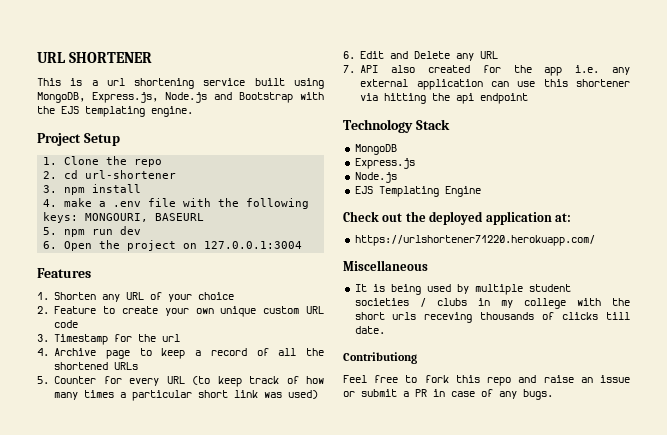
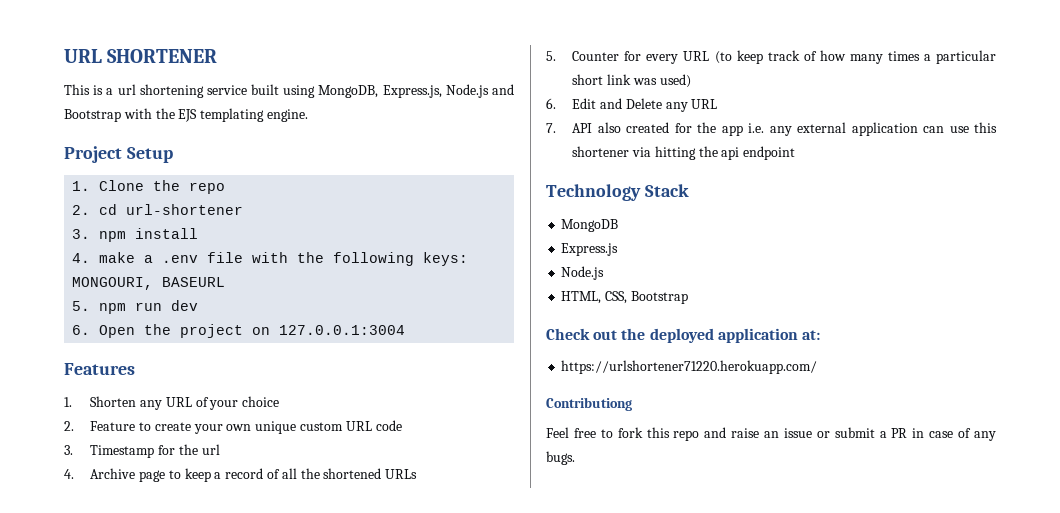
- EJS Templating Engine
+ HTML, CSS, Bootstrap
- Miscellaneous
- It is being used by multiple student societies / clubs in my college with the short urls receving thousands of clicks till date.

